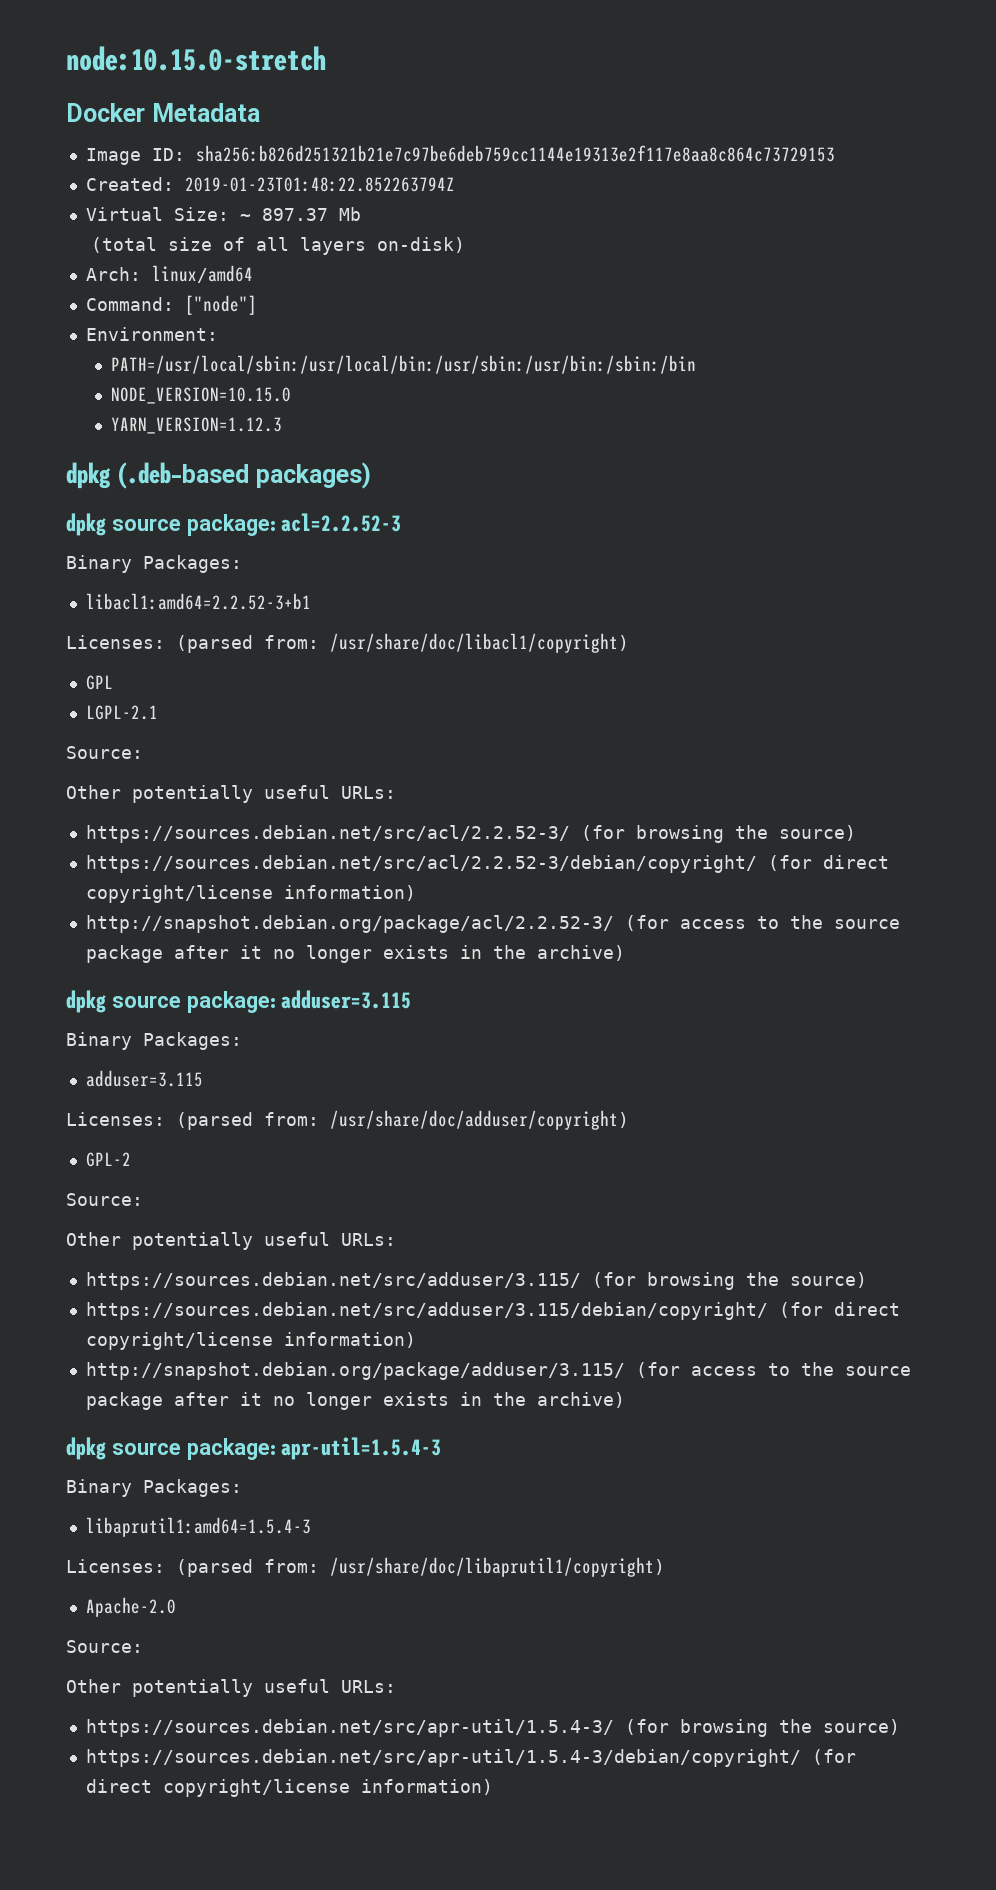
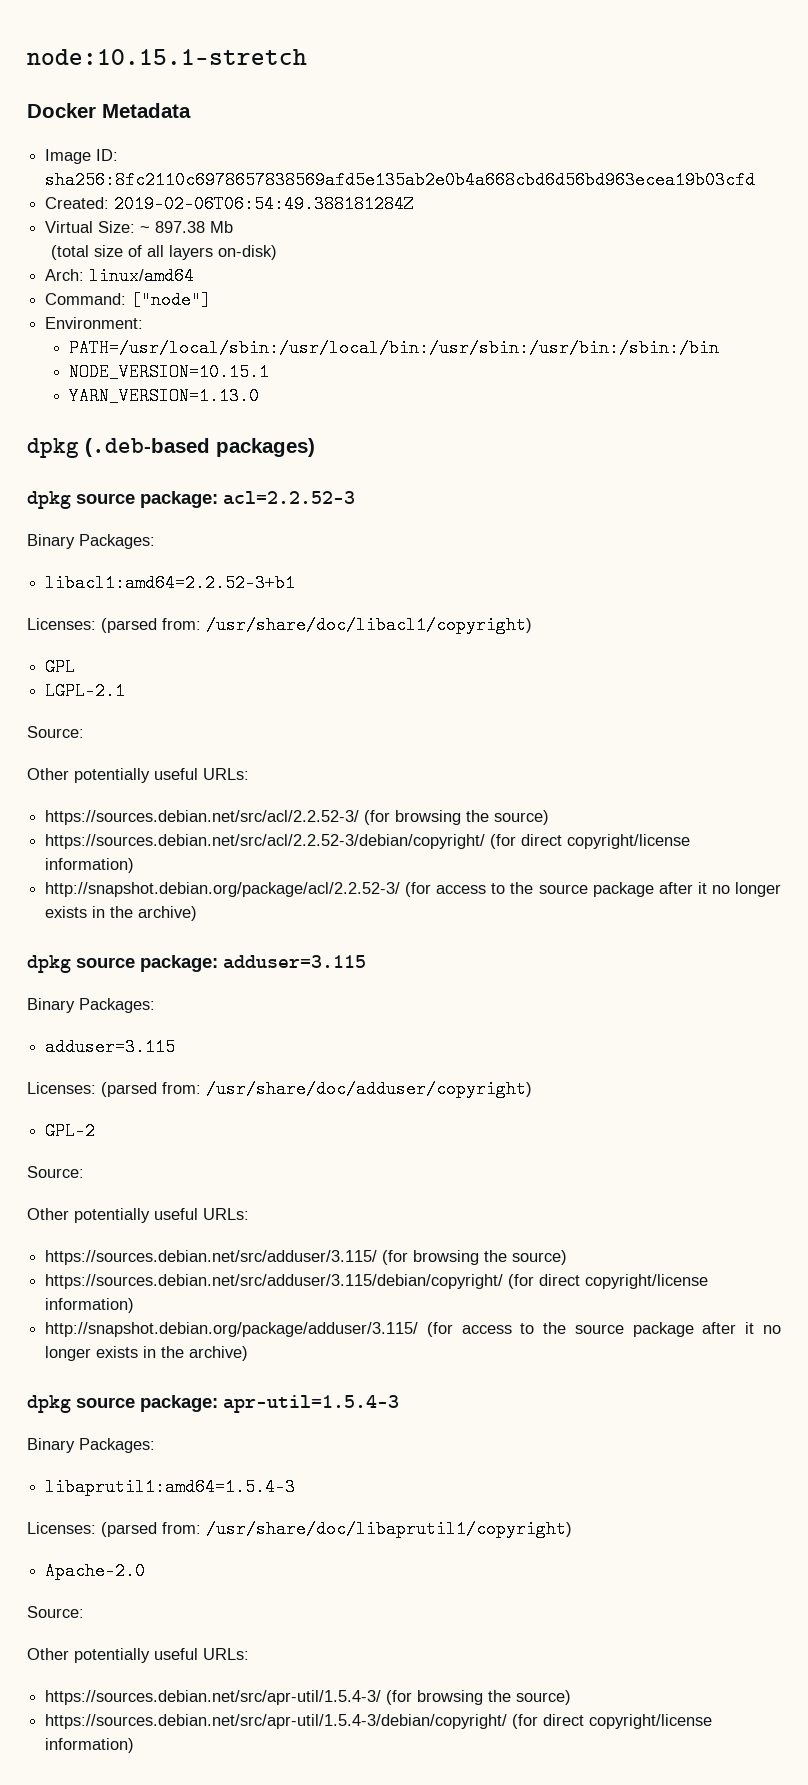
- node:10.15.0-stretch
+ node:10.15.1-stretch
- Image ID: sha256:b826d251321b21e7c97be6deb759cc1144e19313e2f117e8aa8c864c73729153
+ Image ID: sha256:8fc2110c6978657838569afd5e135ab2e0b4a668cbd6d56bd963ecea19b03cfd
- Created: 2019-01-23T01:48:22.852263794Z
+ Created: 2019-02-06T06:54:49.388181284Z
- Virtual Size: ~ 897.37 Mb
+ Virtual Size: ~ 897.38 Mb
- NODE_VERSION=10.15.0
- YARN_VERSION=1.12.3
+ NODE_VERSION=10.15.1
+ YARN_VERSION=1.13.0

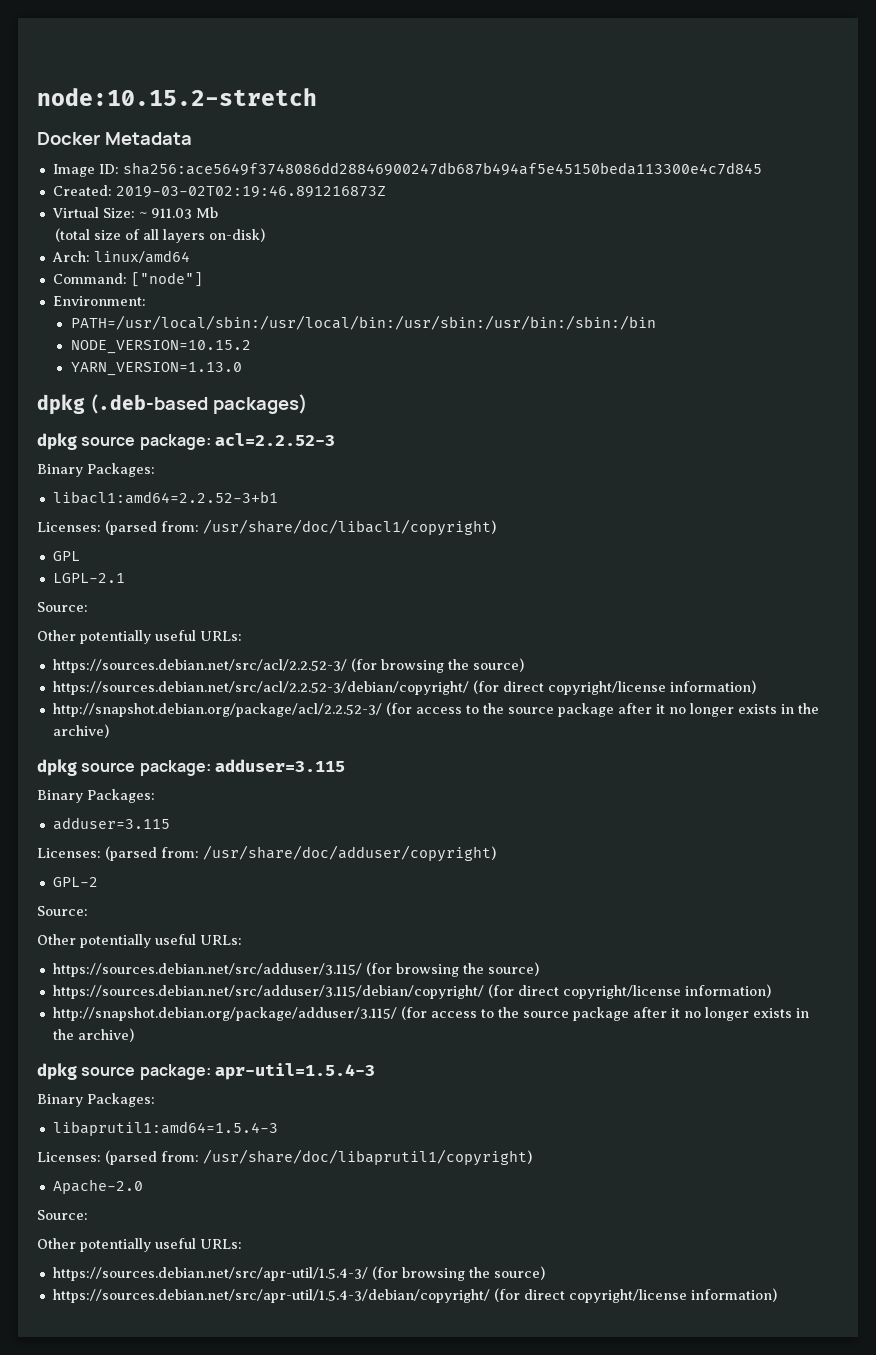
- node:10.15.1-stretch
+ node:10.15.2-stretch
- Image ID: sha256:8fc2110c6978657838569afd5e135ab2e0b4a668cbd6d56bd963ecea19b03cfd
+ Image ID: sha256:ace5649f3748086dd28846900247db687b494af5e45150beda113300e4c7d845
- Created: 2019-02-06T06:54:49.388181284Z
+ Created: 2019-03-02T02:19:46.891216873Z
- Virtual Size: ~ 897.38 Mb
+ Virtual Size: ~ 911.03 Mb
- NODE_VERSION=10.15.1
+ NODE_VERSION=10.15.2

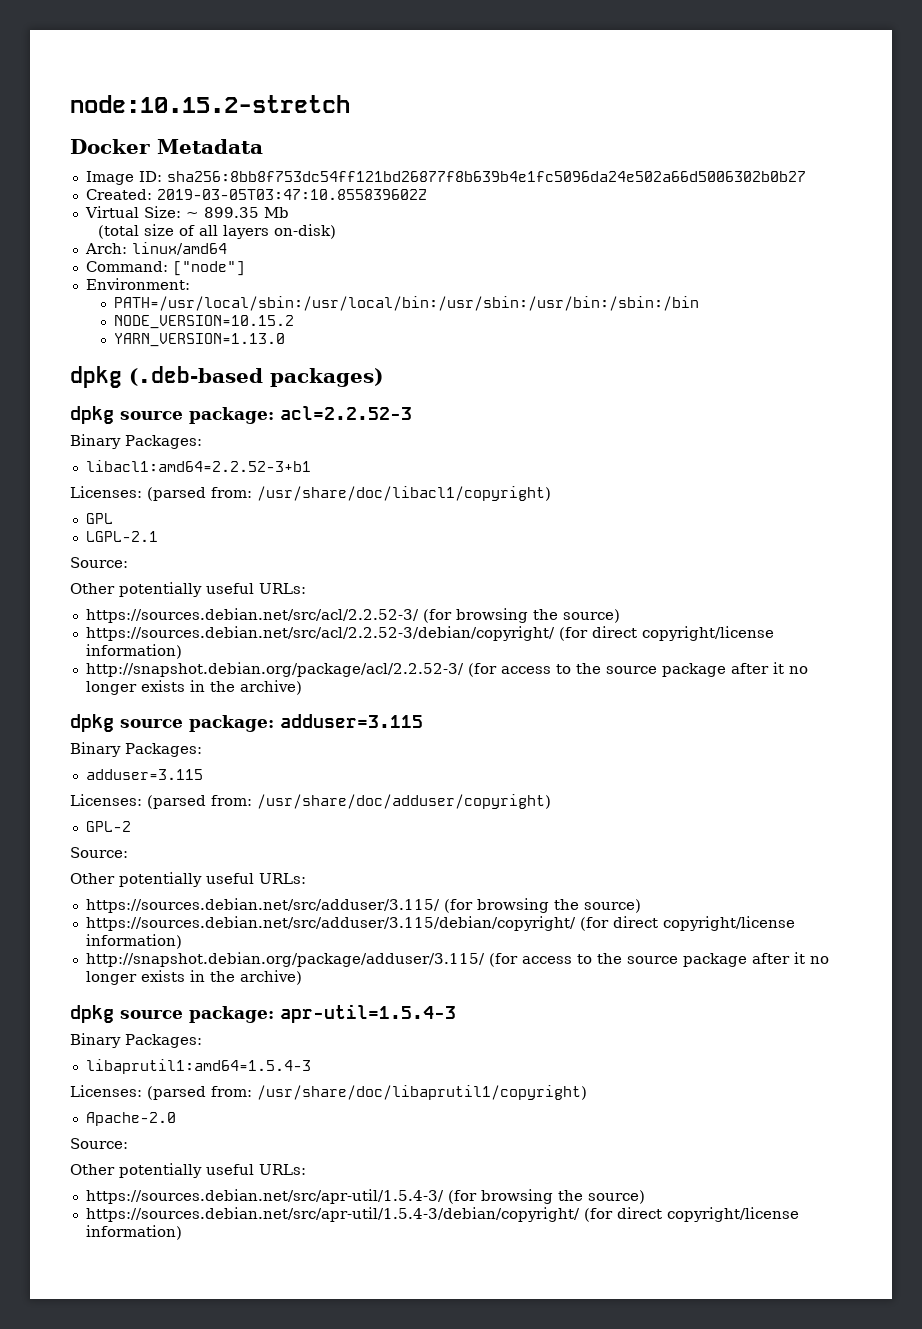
- Image ID: sha256:ace5649f3748086dd28846900247db687b494af5e45150beda113300e4c7d845
+ Image ID: sha256:8bb8f753dc54ff121bd26877f8b639b4e1fc5096da24e502a66d5006302b0b27
- Created: 2019-03-02T02:19:46.891216873Z
+ Created: 2019-03-05T03:47:10.855839602Z
- Virtual Size: ~ 911.03 Mb
+ Virtual Size: ~ 899.35 Mb

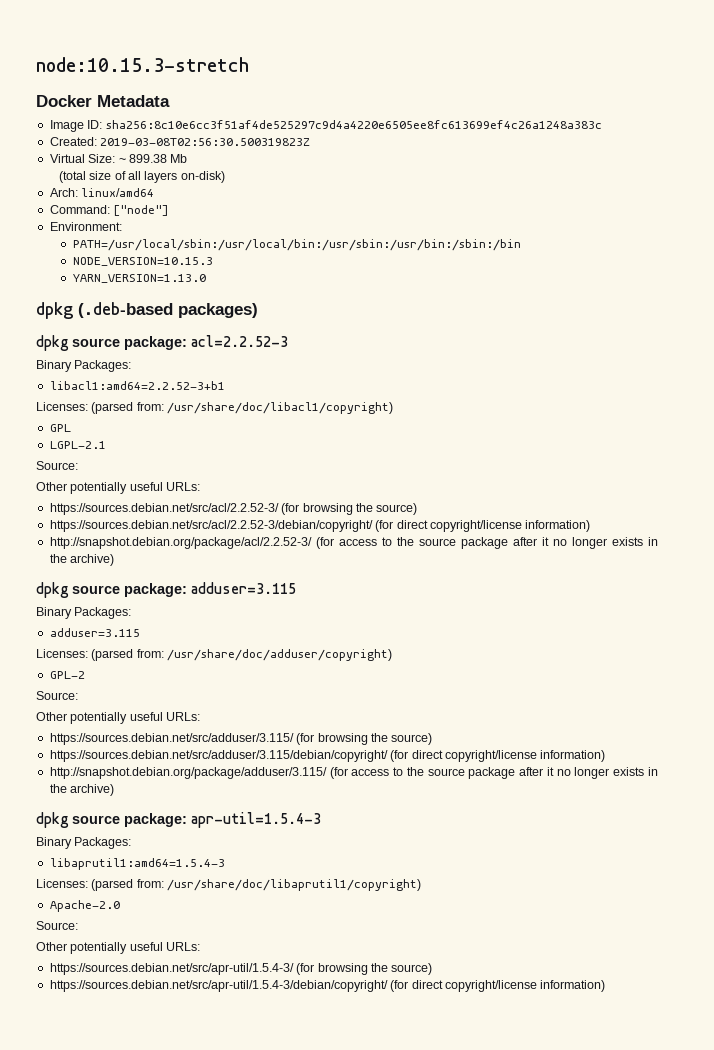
- node:10.15.2-stretch
+ node:10.15.3-stretch
- Image ID: sha256:8bb8f753dc54ff121bd26877f8b639b4e1fc5096da24e502a66d5006302b0b27
+ Image ID: sha256:8c10e6cc3f51af4de525297c9d4a4220e6505ee8fc613699ef4c26a1248a383c
- Created: 2019-03-05T03:47:10.855839602Z
+ Created: 2019-03-08T02:56:30.500319823Z
- Virtual Size: ~ 899.35 Mb
+ Virtual Size: ~ 899.38 Mb
- NODE_VERSION=10.15.2
+ NODE_VERSION=10.15.3

